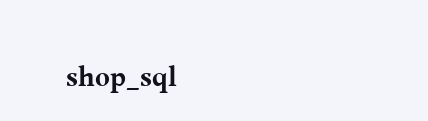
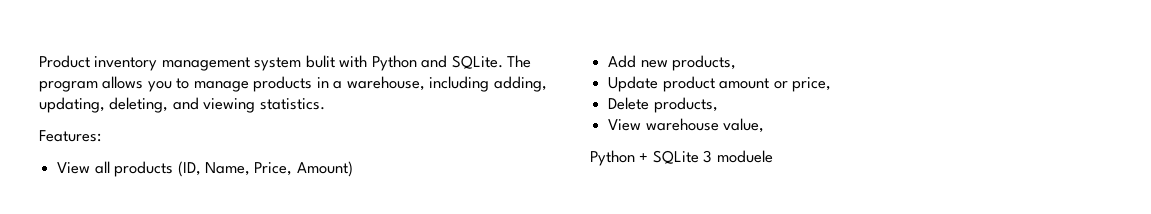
- shop_sql
+ Product inventory management system bulit with Python and SQLite. The program allows you to manage products in a warehouse, including adding, updating, deleting, and viewing statistics.
+ Features:
+ View all products (ID, Name, Price, Amount)
+ Add new products,
+ Update product amount or price,
+ Delete products,
+ View warehouse value,
+ Python + SQLite 3 moduele

